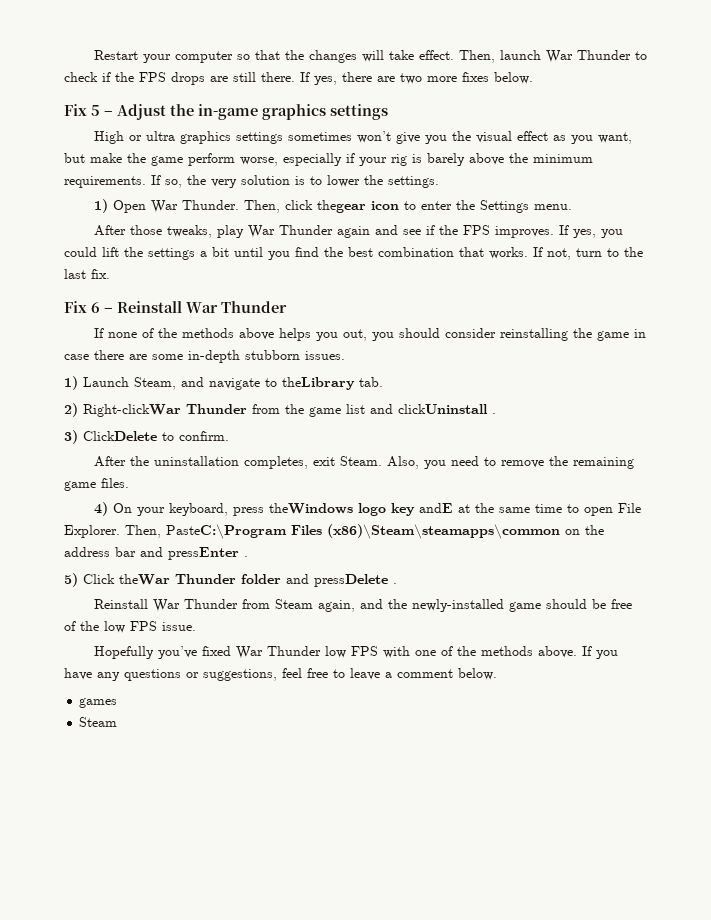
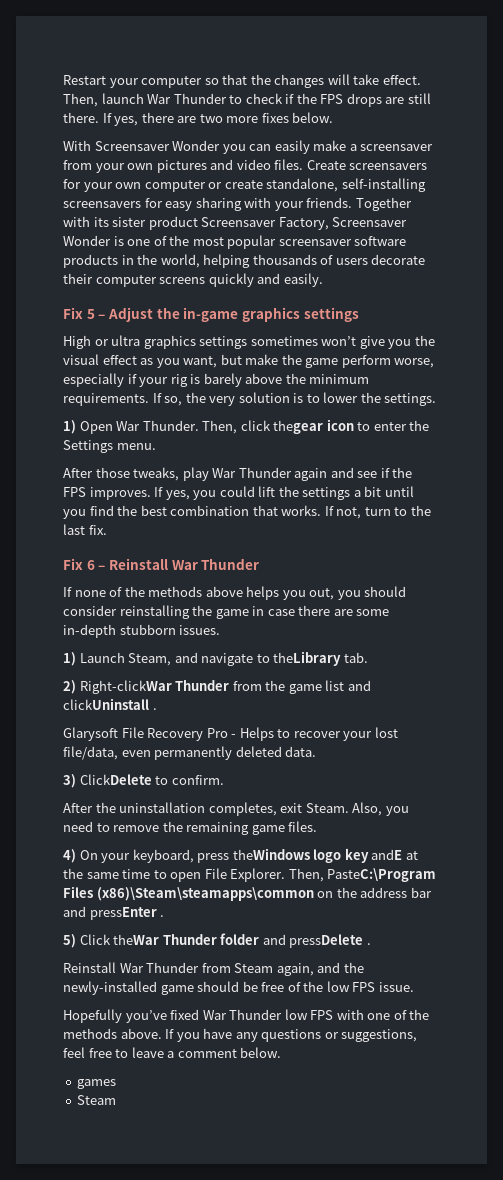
+ With Screensaver Wonder you can easily make a screensaver from your own pictures and video files. Create screensavers for your own computer or create standalone, self-installing screensavers for easy sharing with your friends. Together with its sister product Screensaver Factory, Screensaver Wonder is one of the most popular screensaver software products in the world, helping thousands of users decorate their computer screens quickly and easily.
+ Glarysoft File Recovery Pro - Helps to recover your lost file/data, even permanently deleted data.

